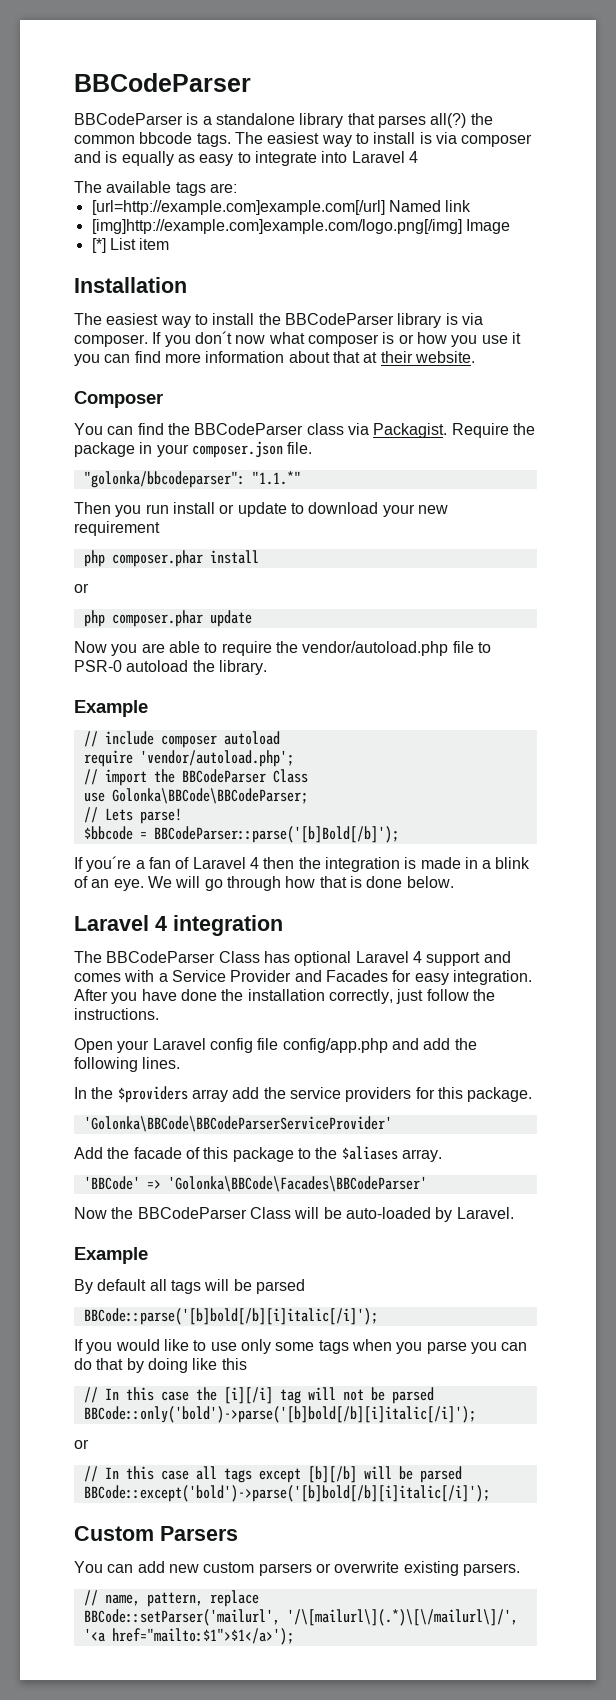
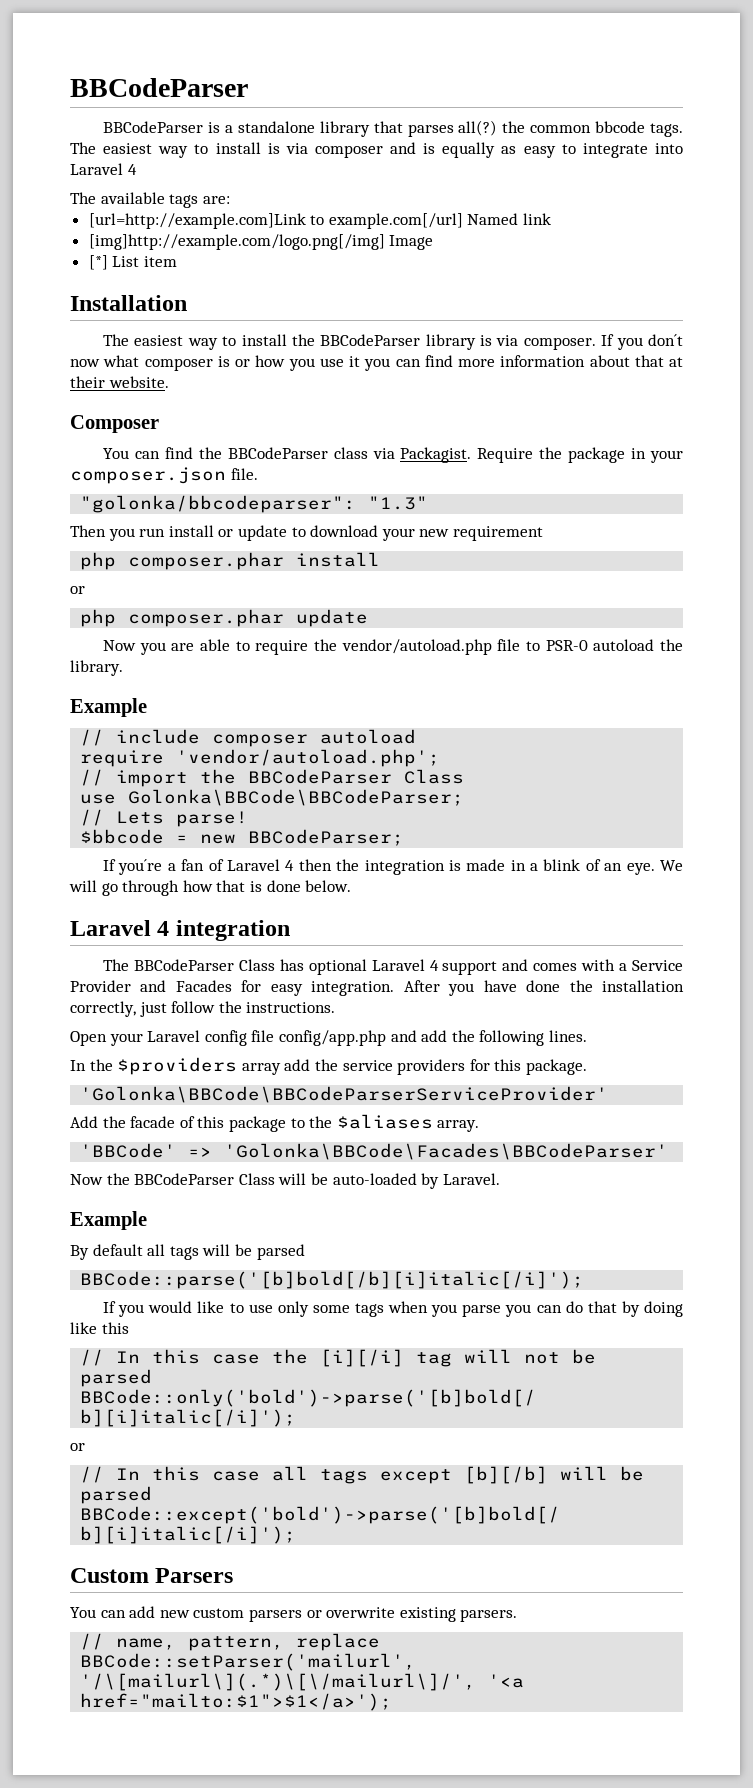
- [url=http://example.com]example.com[/url] Named link
+ [url=http://example.com]Link to example.com[/url] Named link
- [img]http://example.com]example.com/logo.png[/img] Image
+ [img]http://example.com/logo.png[/img] Image
- "golonka/bbcodeparser": "1.1.*"
+ "golonka/bbcodeparser": "1.3"
- $bbcode = BBCodeParser::parse('[b]Bold[/b]');
+ $bbcode = new BBCodeParser;

